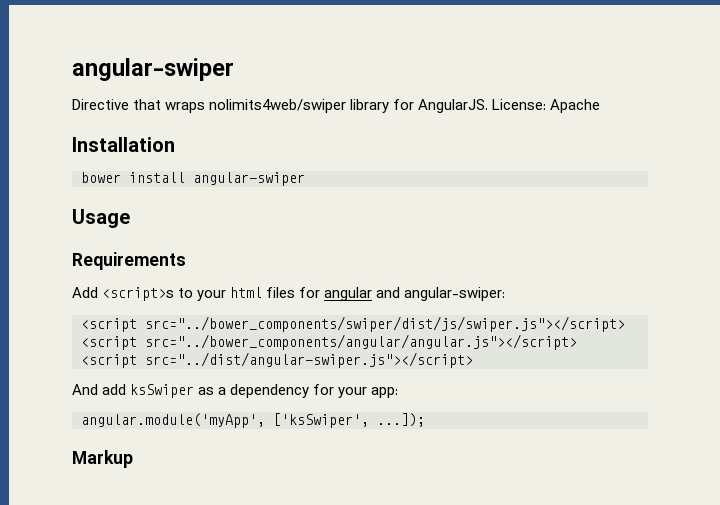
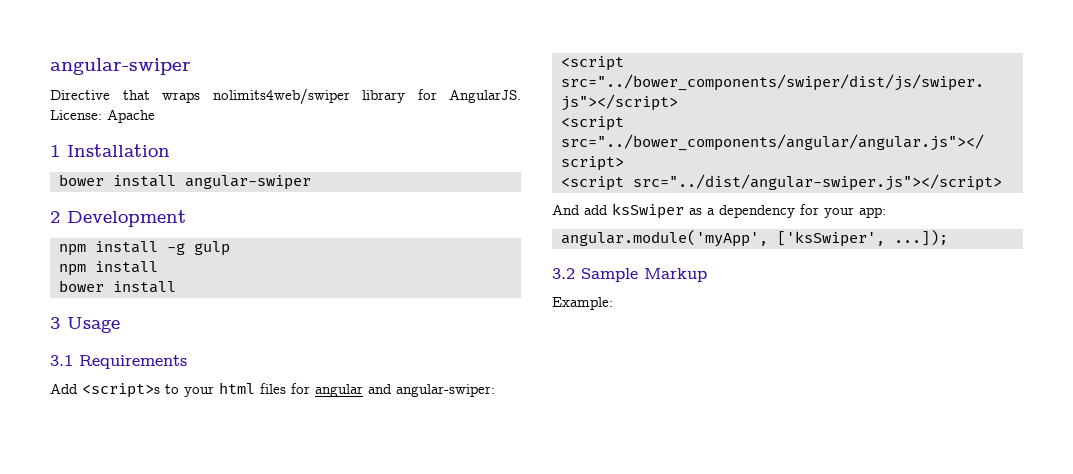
- Installation
+ 1 Installation
- Usage
+ 2 Development
+ npm install -g gulp
+ npm install
+ bower install
+ 3 Usage
- Requirements
+ 3.1 Requirements
- Markup
+ 3.2 Sample Markup
+ Example:

